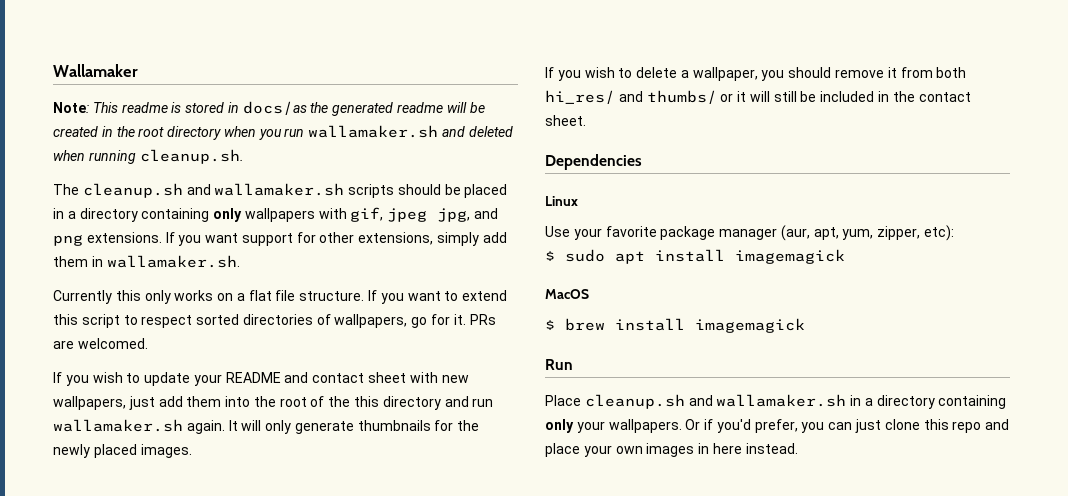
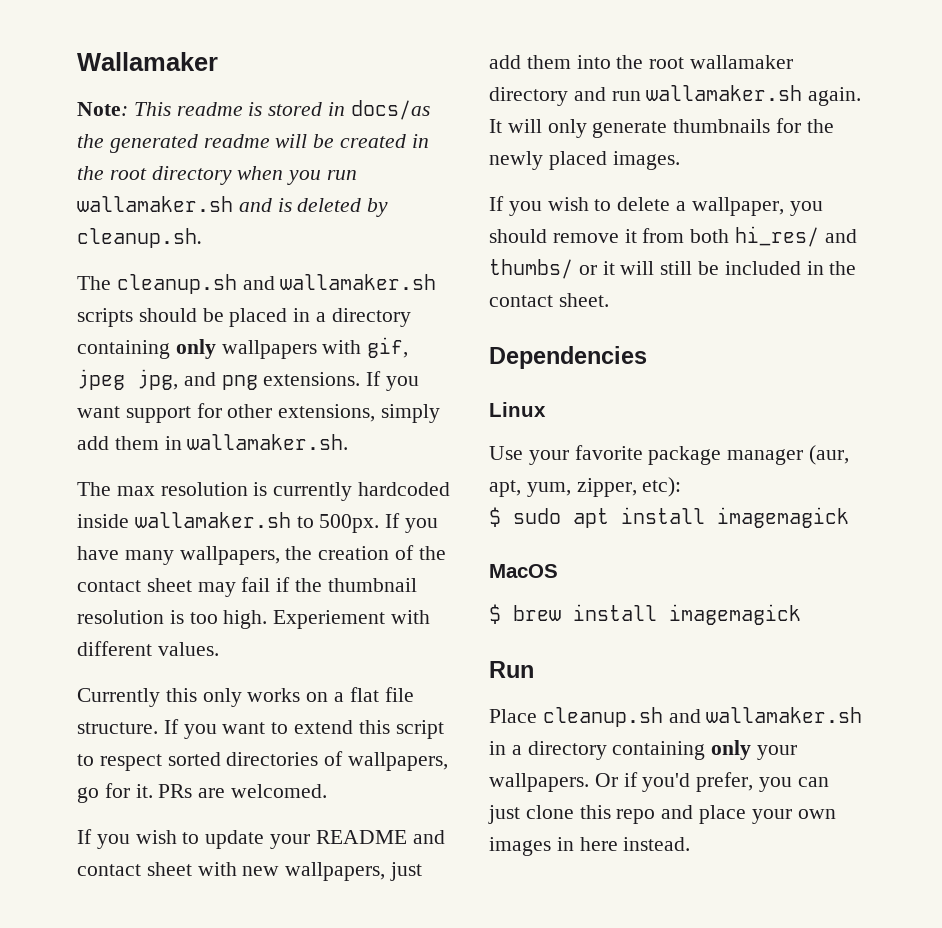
- Note: This readme is stored in docs/as the generated readme will be created in the root directory when you run wallamaker.sh and deleted when running cleanup.sh.
+ Note: This readme is stored in docs/as the generated readme will be created in the root directory when you run wallamaker.sh and is deleted by cleanup.sh.
+ The max resolution is currently hardcoded inside wallamaker.sh to 500px. If you have many wallpapers, the creation of the contact sheet may fail if the thumbnail resolution is too high. Experiement with different values.
- If you wish to update your README and contact sheet with new wallpapers, just add them into the root of the this directory and run wallamaker.sh again.
+ If you wish to update your README and contact sheet with new wallpapers, just add them into the root wallamaker directory and run wallamaker.sh again.

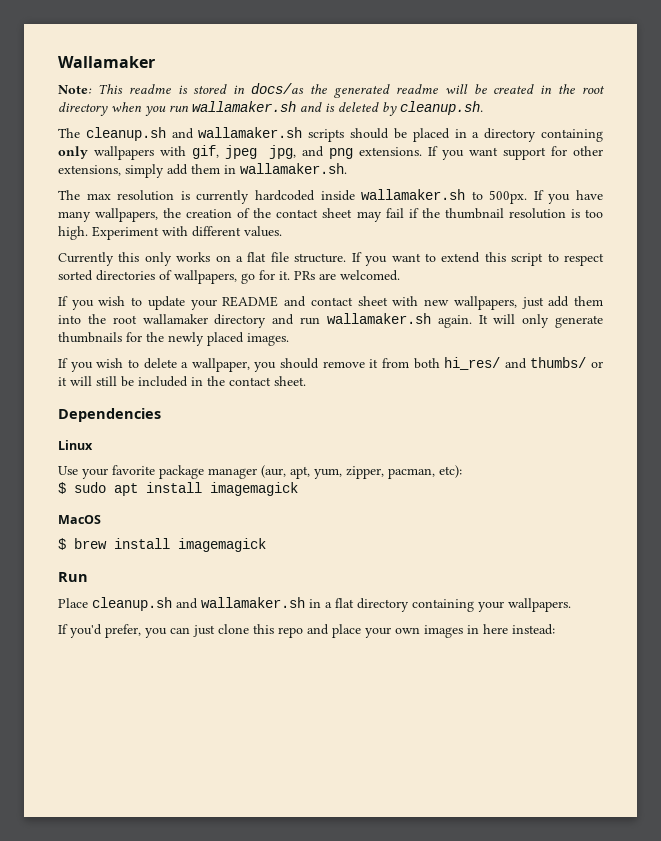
- Experiement with different values.
+ Experiment with different values.
- Use your favorite package manager (aur, apt, yum, zipper, etc):
+ Use your favorite package manager (aur, apt, yum, zipper, pacman, etc):
- Place cleanup.sh and wallamaker.sh in a directory containing only your wallpapers. Or if you'd prefer, you can just clone this repo and place your own images in here instead.
+ Place cleanup.sh and wallamaker.sh in a flat directory containing your wallpapers.
+ If you'd prefer, you can just clone this repo and place your own images in here instead:

